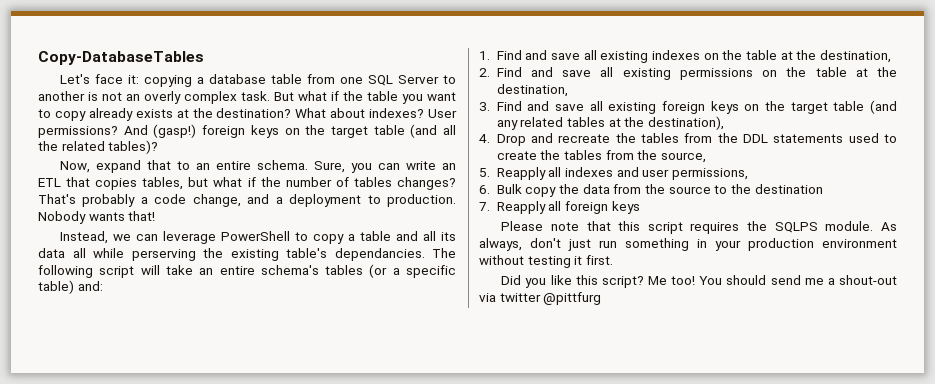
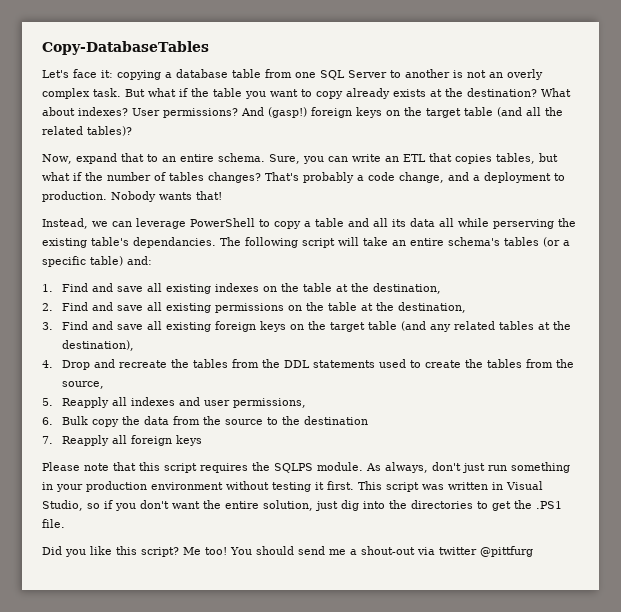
+ This script was written in Visual Studio, so if you don't want the entire solution, just dig into the directories to get the .PS1 file.

